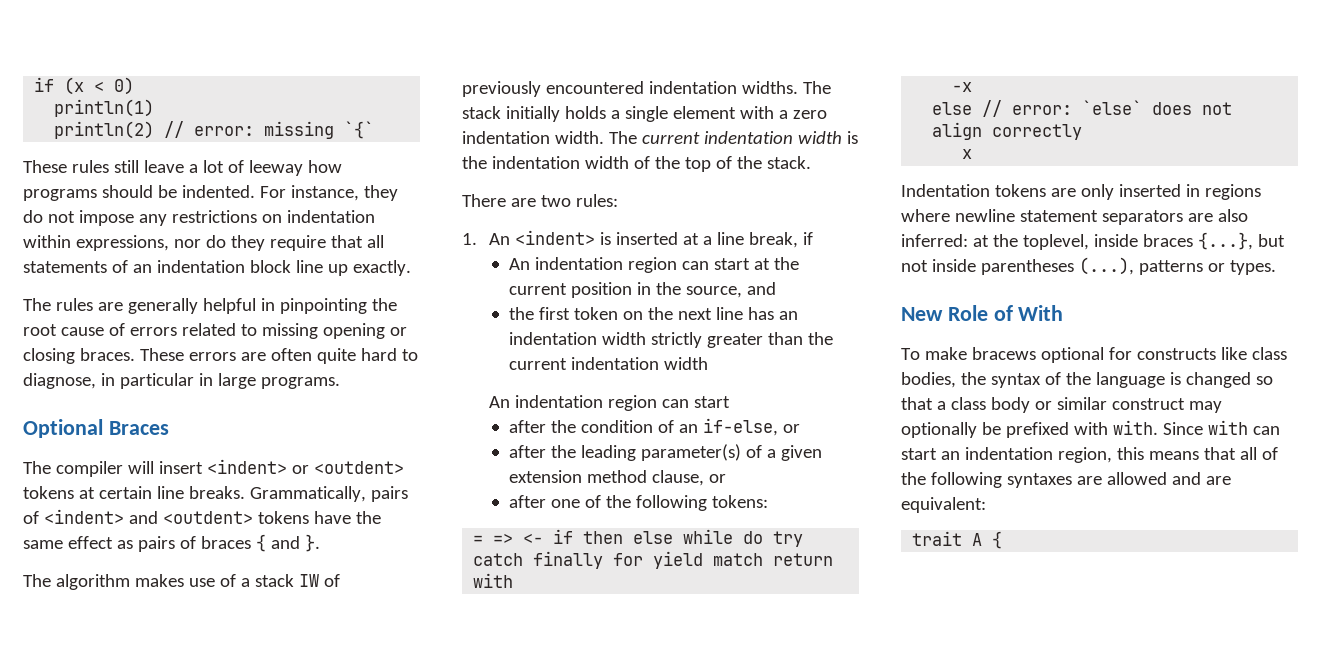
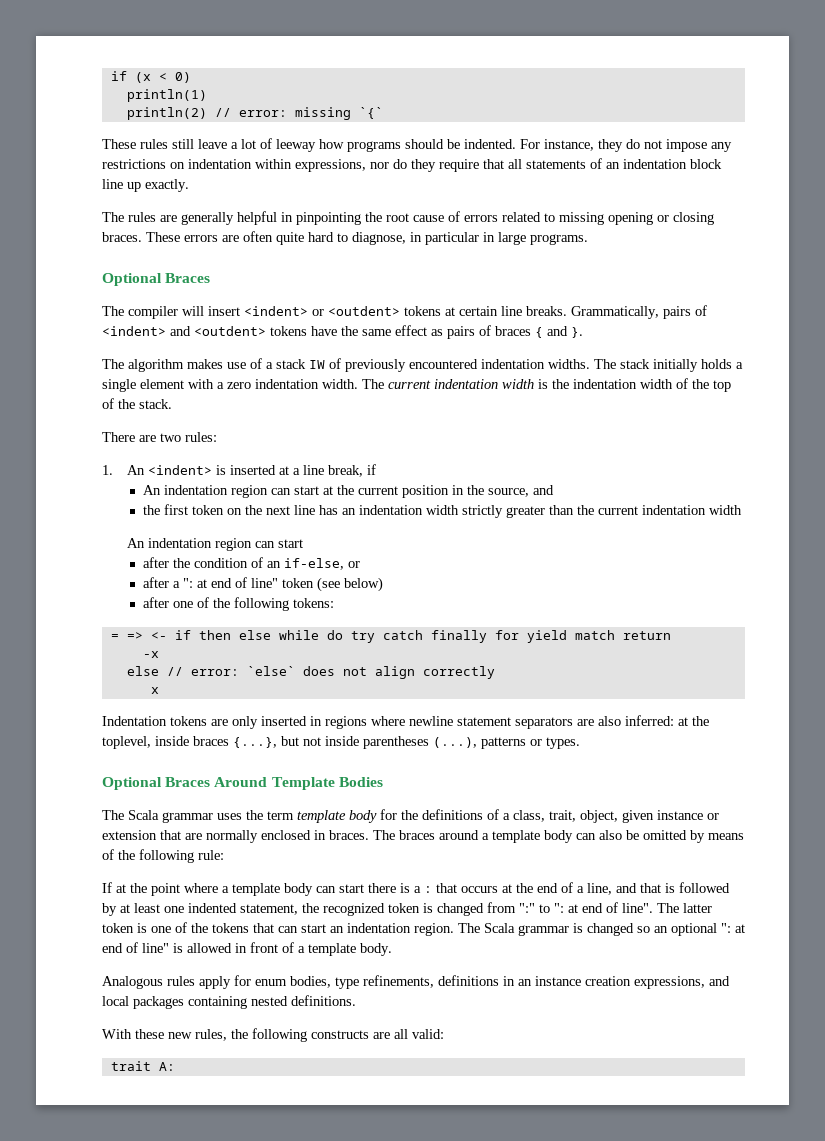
- after the leading parameter(s) of a given extension method clause, or
+ after a ": at end of line" token (see below)
- = => <- if then else while do try catch finally for yield match return with
+ = => <- if then else while do try catch finally for yield match return
- New Role of With
- To make bracews optional for constructs like class bodies, the syntax of the language is changed so that a class body or similar construct may optionally be prefixed with with. Since with can start an indentation region, this means that all of the following syntaxes are allowed and are equivalent:
+ Optional Braces Around Template Bodies
+ The Scala grammar uses the term template body for the definitions of a class, trait, object, given instance or extension that are normally enclosed in braces. The braces around a template body can also be omitted by means of the following rule:
+ If at the point where a template body can start there is a : that occurs at the end of a line, and that is followed by at least one indented statement, the recognized token is changed from ":" to ": at end of line". The latter token is one of the tokens that can start an indentation region. The Scala grammar is changed so an optional ": at end of line" is allowed in front of a template body.
+ Analogous rules apply for enum bodies, type refinements, definitions in an instance creation expressions, and local packages containing nested definitions.
+ With these new rules, the following constructs are all valid:
- trait A {
+ trait A:

